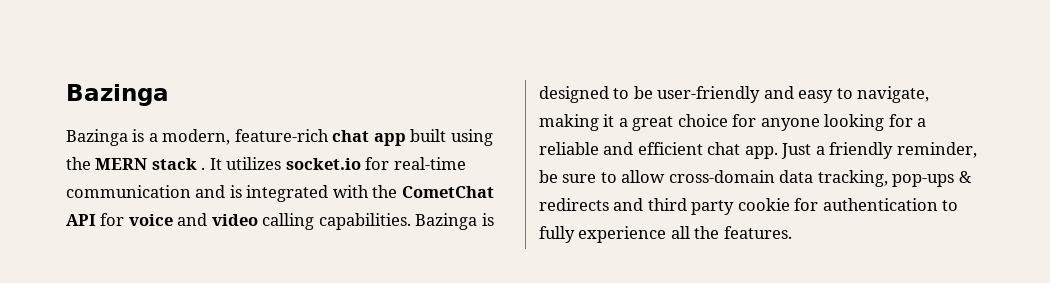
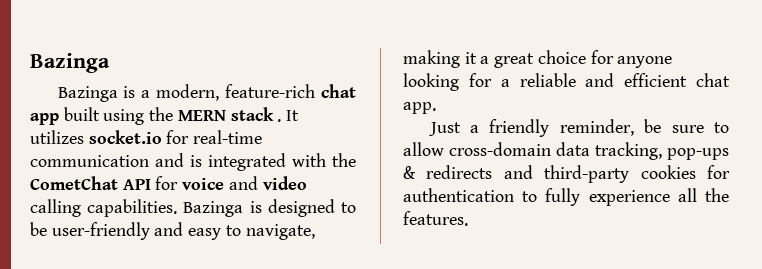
- Bazinga is designed to be user-friendly and easy to navigate, making it a great choice for anyone looking for a reliable and efficient chat app. Just a friendly reminder, be sure to allow cross-domain data tracking, pop-ups & redirects and third party cookie for authentication to fully experience all the features.
+ Bazinga is designed to be user-friendly and easy to navigate, making it a great choice for anyone looking for a reliable and efficient chat app.
+ Just a friendly reminder, be sure to allow cross-domain data tracking, pop-ups & redirects and third-party cookies for authentication to fully experience all the features.

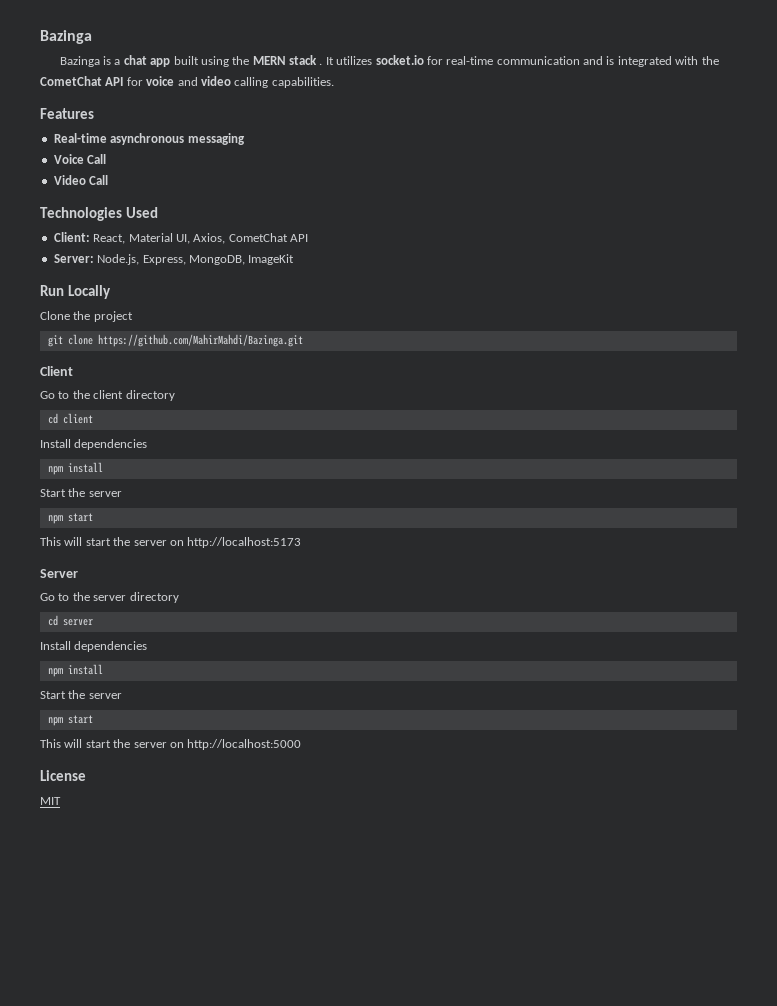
- Bazinga is a modern, feature-rich chat app built using the MERN stack .
+ Bazinga is a chat app built using the MERN stack .
- It utilizes socket.io for real-time communication and is integrated with the CometChat API for voice and video calling capabilities. Bazinga is designed to be user-friendly and easy to navigate, making it a great choice for anyone looking for a reliable and efficient chat app.
- Just a friendly reminder, be sure to allow cross-domain data tracking, pop-ups & redirects and third-party cookies for authentication to fully experience all the features.
+ It utilizes socket.io for real-time communication and is integrated with the CometChat API for voice and video calling capabilities.
+ Features
+ Real-time asynchronous messaging
+ Voice Call
+ Video Call
+ Technologies Used
+ Client: React, Material UI, Axios, CometChat API
+ Server: Node.js, Express, MongoDB, ImageKit
+ Run Locally
+ Clone the project
+ git clone https://github.com/MahirMahdi/Bazinga.git
+ Client
+ Go to the client directory
+ cd client
+ Install dependencies
+ npm install
+ Start the server
+ npm start
+ This will start the server on http://localhost:5173
+ Server
+ Go to the server directory
+ cd server
+ Install dependencies
+ npm install
+ Start the server
+ npm start
+ This will start the server on http://localhost:5000
+ License
+ MIT

